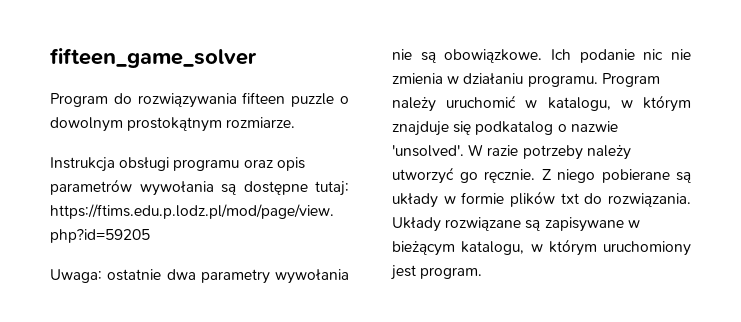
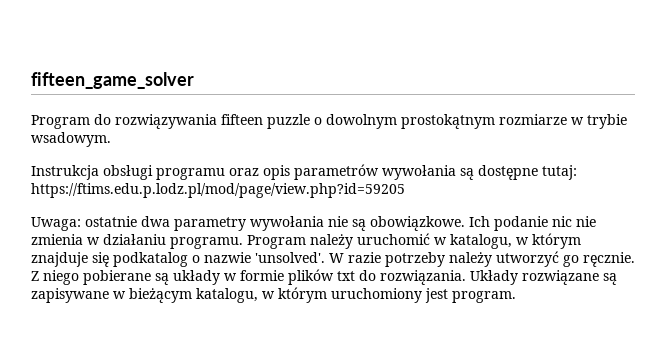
- Program do rozwiązywania fifteen puzzle o dowolnym prostokątnym rozmiarze.
+ Program do rozwiązywania fifteen puzzle o dowolnym prostokątnym rozmiarze w trybie wsadowym.

